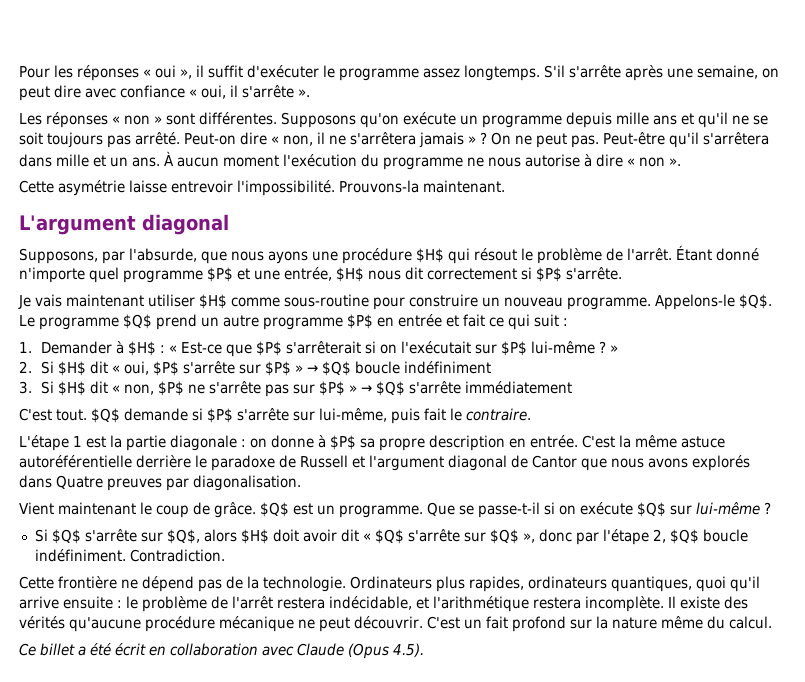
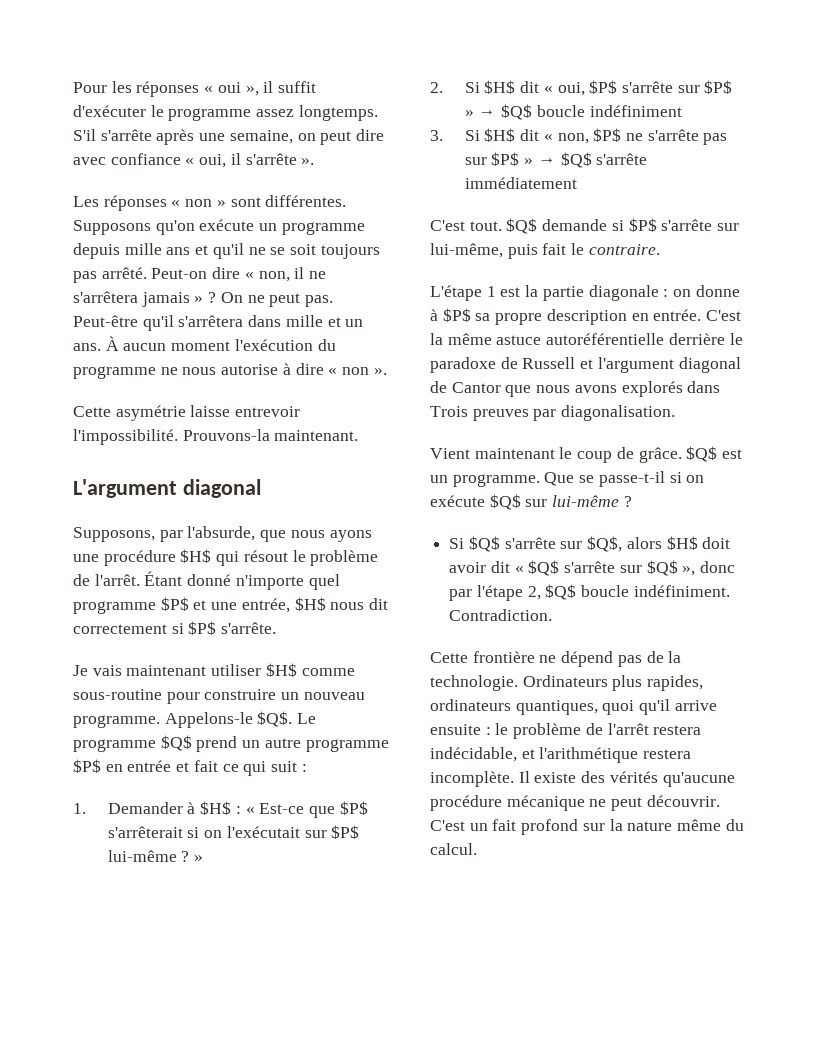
- C'est la même astuce autoréférentielle derrière le paradoxe de Russell et l'argument diagonal de Cantor que nous avons explorés dans Quatre preuves par diagonalisation.
+ C'est la même astuce autoréférentielle derrière le paradoxe de Russell et l'argument diagonal de Cantor que nous avons explorés dans Trois preuves par diagonalisation.
- Ce billet a été écrit en collaboration avec Claude (Opus 4.5).

